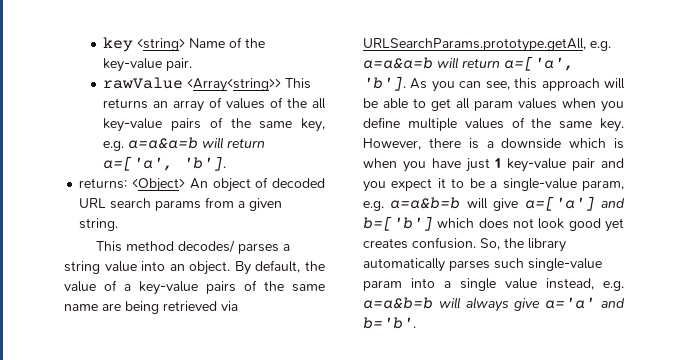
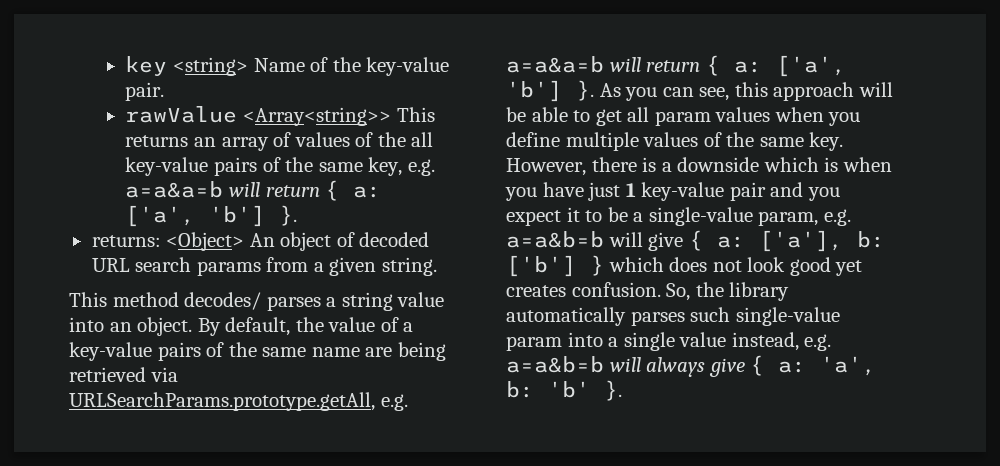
- rawValue <Array<string>> This returns an array of values of the all key-value pairs of the same key, e.g. a=a&a=b will return a=['a', 'b'].
+ rawValue <Array<string>> This returns an array of values of the all key-value pairs of the same key, e.g. a=a&a=b will return { a: ['a', 'b'] }.
- By default, the value of a key-value pairs of the same name are being retrieved via URLSearchParams.prototype.getAll, e.g. a=a&a=b will return a=['a', 'b'].
+ By default, the value of a key-value pairs of the same name are being retrieved via URLSearchParams.prototype.getAll, e.g. a=a&a=b will return { a: ['a', 'b'] }.
- However, there is a downside which is when you have just 1 key-value pair and you expect it to be a single-value param, e.g. a=a&b=b will give a=['a'] and b=['b'] which does not look good yet creates confusion.
+ However, there is a downside which is when you have just 1 key-value pair and you expect it to be a single-value param, e.g. a=a&b=b will give { a: ['a'], b: ['b'] } which does not look good yet creates confusion.
- So, the library automatically parses such single-value param into a single value instead, e.g. a=a&b=b will always give a='a' and b='b'.
+ So, the library automatically parses such single-value param into a single value instead, e.g. a=a&b=b will always give { a: 'a', b: 'b' }.

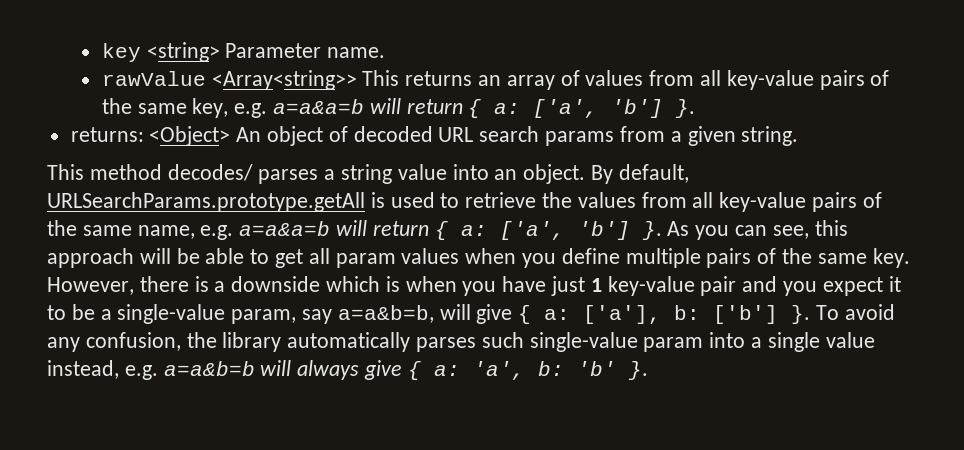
- key <string> Name of the key-value pair.
+ key <string> Parameter name.
- rawValue <Array<string>> This returns an array of values of the all key-value pairs of the same key, e.g. a=a&a=b will return { a: ['a', 'b'] }.
+ rawValue <Array<string>> This returns an array of values from all key-value pairs of the same key, e.g. a=a&a=b will return { a: ['a', 'b'] }.
- By default, the value of a key-value pairs of the same name are being retrieved via URLSearchParams.prototype.getAll, e.g. a=a&a=b will return { a: ['a', 'b'] }.
+ By default, URLSearchParams.prototype.getAll is used to retrieve the values from all key-value pairs of the same name, e.g. a=a&a=b will return { a: ['a', 'b'] }.
- As you can see, this approach will be able to get all param values when you define multiple values of the same key.
+ As you can see, this approach will be able to get all param values when you define multiple pairs of the same key.
- However, there is a downside which is when you have just 1 key-value pair and you expect it to be a single-value param, e.g. a=a&b=b will give { a: ['a'], b: ['b'] } which does not look good yet creates confusion. So, the library automatically parses such single-value param into a single value instead, e.g. a=a&b=b will always give { a: 'a', b: 'b' }.
+ However, there is a downside which is when you have just 1 key-value pair and you expect it to be a single-value param, say a=a&b=b, will give { a: ['a'], b: ['b'] }. To avoid any confusion, the library automatically parses such single-value param into a single value instead, e.g. a=a&b=b will always give { a: 'a', b: 'b' }.

